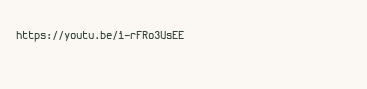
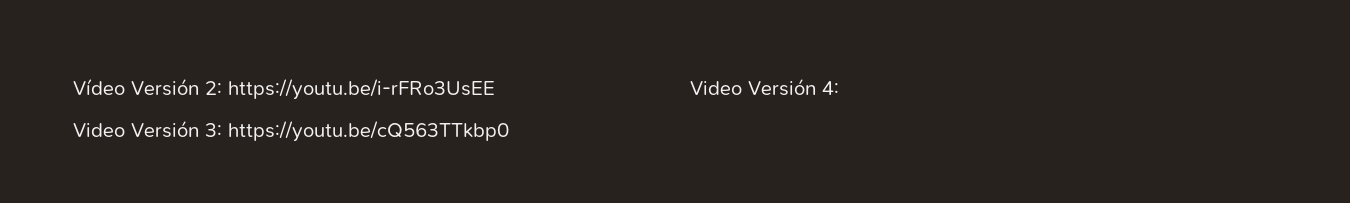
- https://youtu.be/i-rFRo3UsEE
+ Vídeo Versión 2: https://youtu.be/i-rFRo3UsEE
+ Video Versión 3: https://youtu.be/cQ563TTkbp0
+ Video Versión 4:

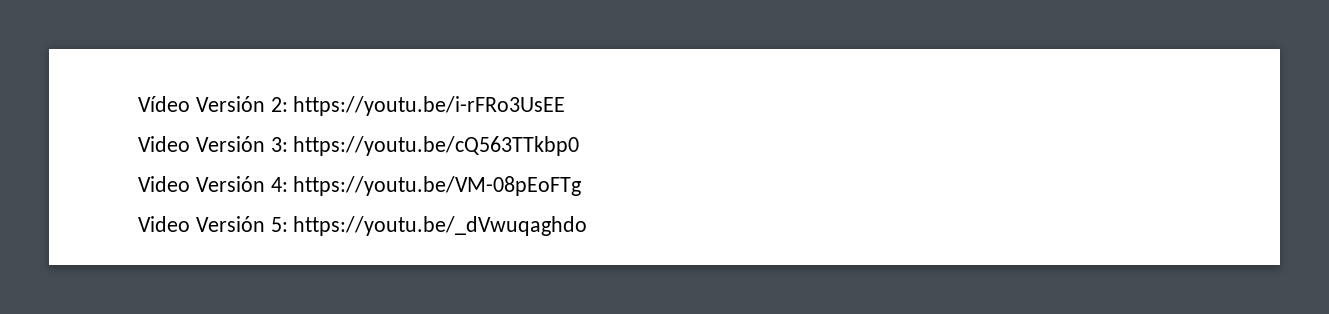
- Video Versión 4:
+ Video Versión 4: https://youtu.be/VM-08pEoFTg
+ Video Versión 5: https://youtu.be/_dVwuqaghdo

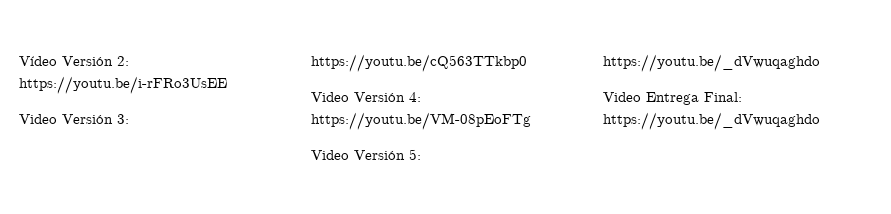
+ Video Entrega Final: https://youtu.be/_dVwuqaghdo

